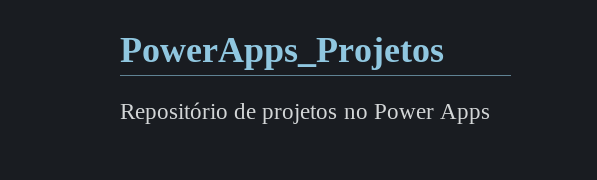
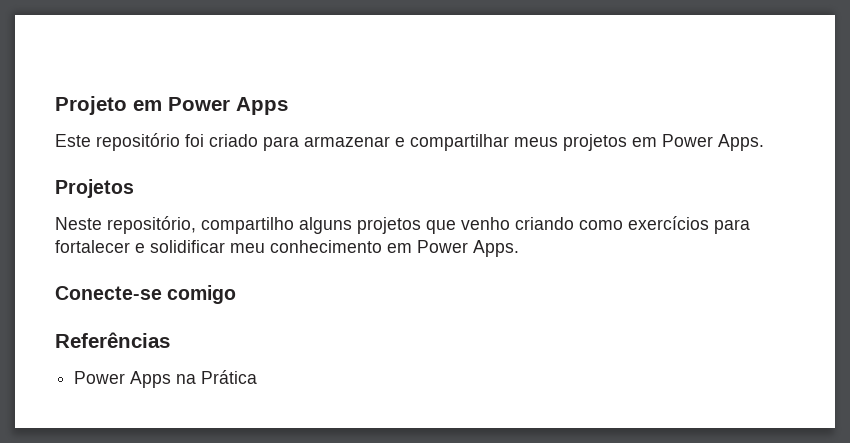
- PowerApps_Projetos
- Repositório de projetos no Power Apps
+ Projeto em Power Apps
+ Este repositório foi criado para armazenar e compartilhar meus projetos em Power Apps.
+ Projetos
+ Neste repositório, compartilho alguns projetos que venho criando como exercícios para fortalecer e solidificar meu conhecimento em Power Apps.
+ Conecte-se comigo
+ Referências
+ Power Apps na Prática

